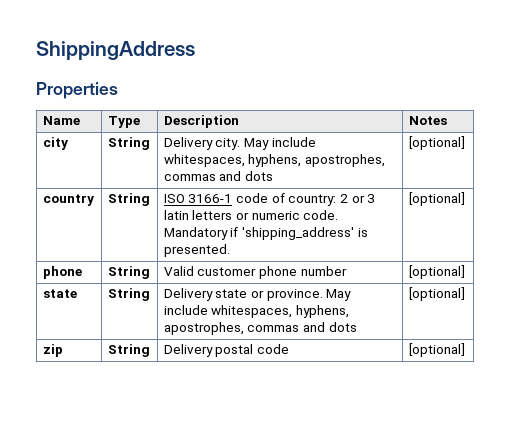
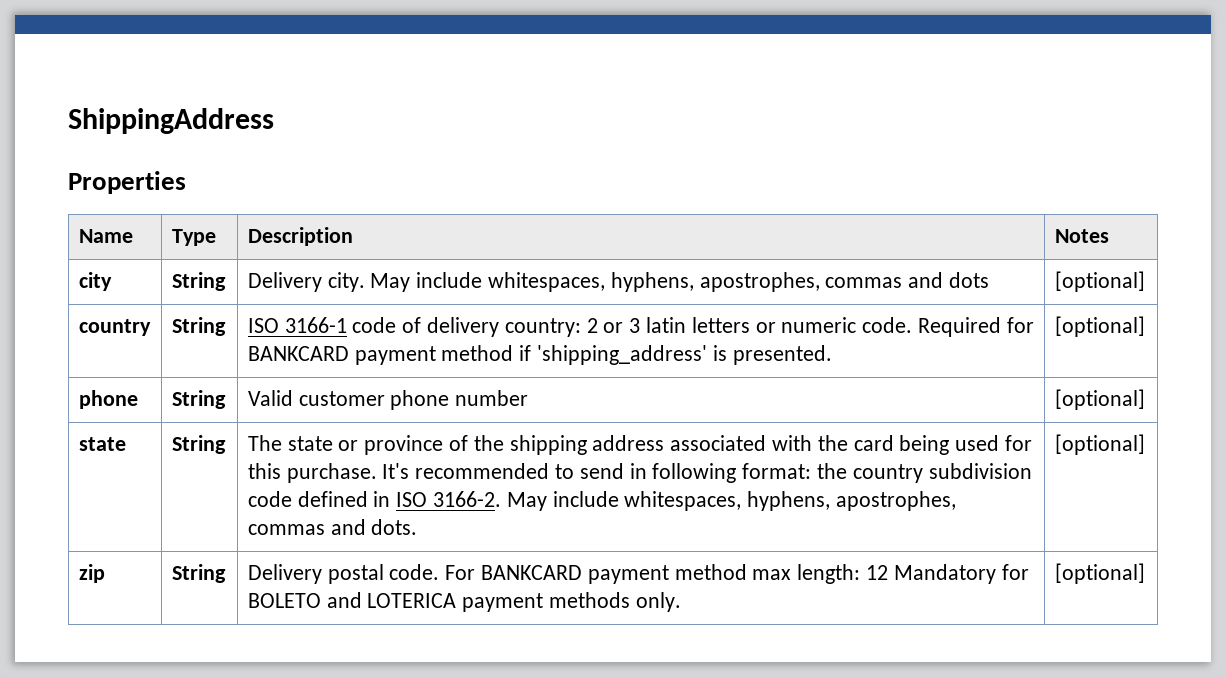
- country | String | ISO 3166-1 code of country: 2 or 3 latin letters or numeric code. Mandatory if 'shipping_address' is presented. | [optional]
+ country | String | ISO 3166-1 code of delivery country: 2 or 3 latin letters or numeric code. Required for BANKCARD payment method if 'shipping_address' is presented. | [optional]
- Delivery state or province. May include whitespaces, hyphens, apostrophes, commas and dots
+ The state or province of the shipping address associated with the card being used for this purchase. It's recommended to send in following format: the country subdivision code defined in ISO 3166-2. May include whitespaces, hyphens, apostrophes, commas and dots.
- zip | String | Delivery postal code | [optional]
+ zip | String | Delivery postal code. For BANKCARD payment method max length: 12 Mandatory for BOLETO and LOTERICA payment methods only. | [optional]

